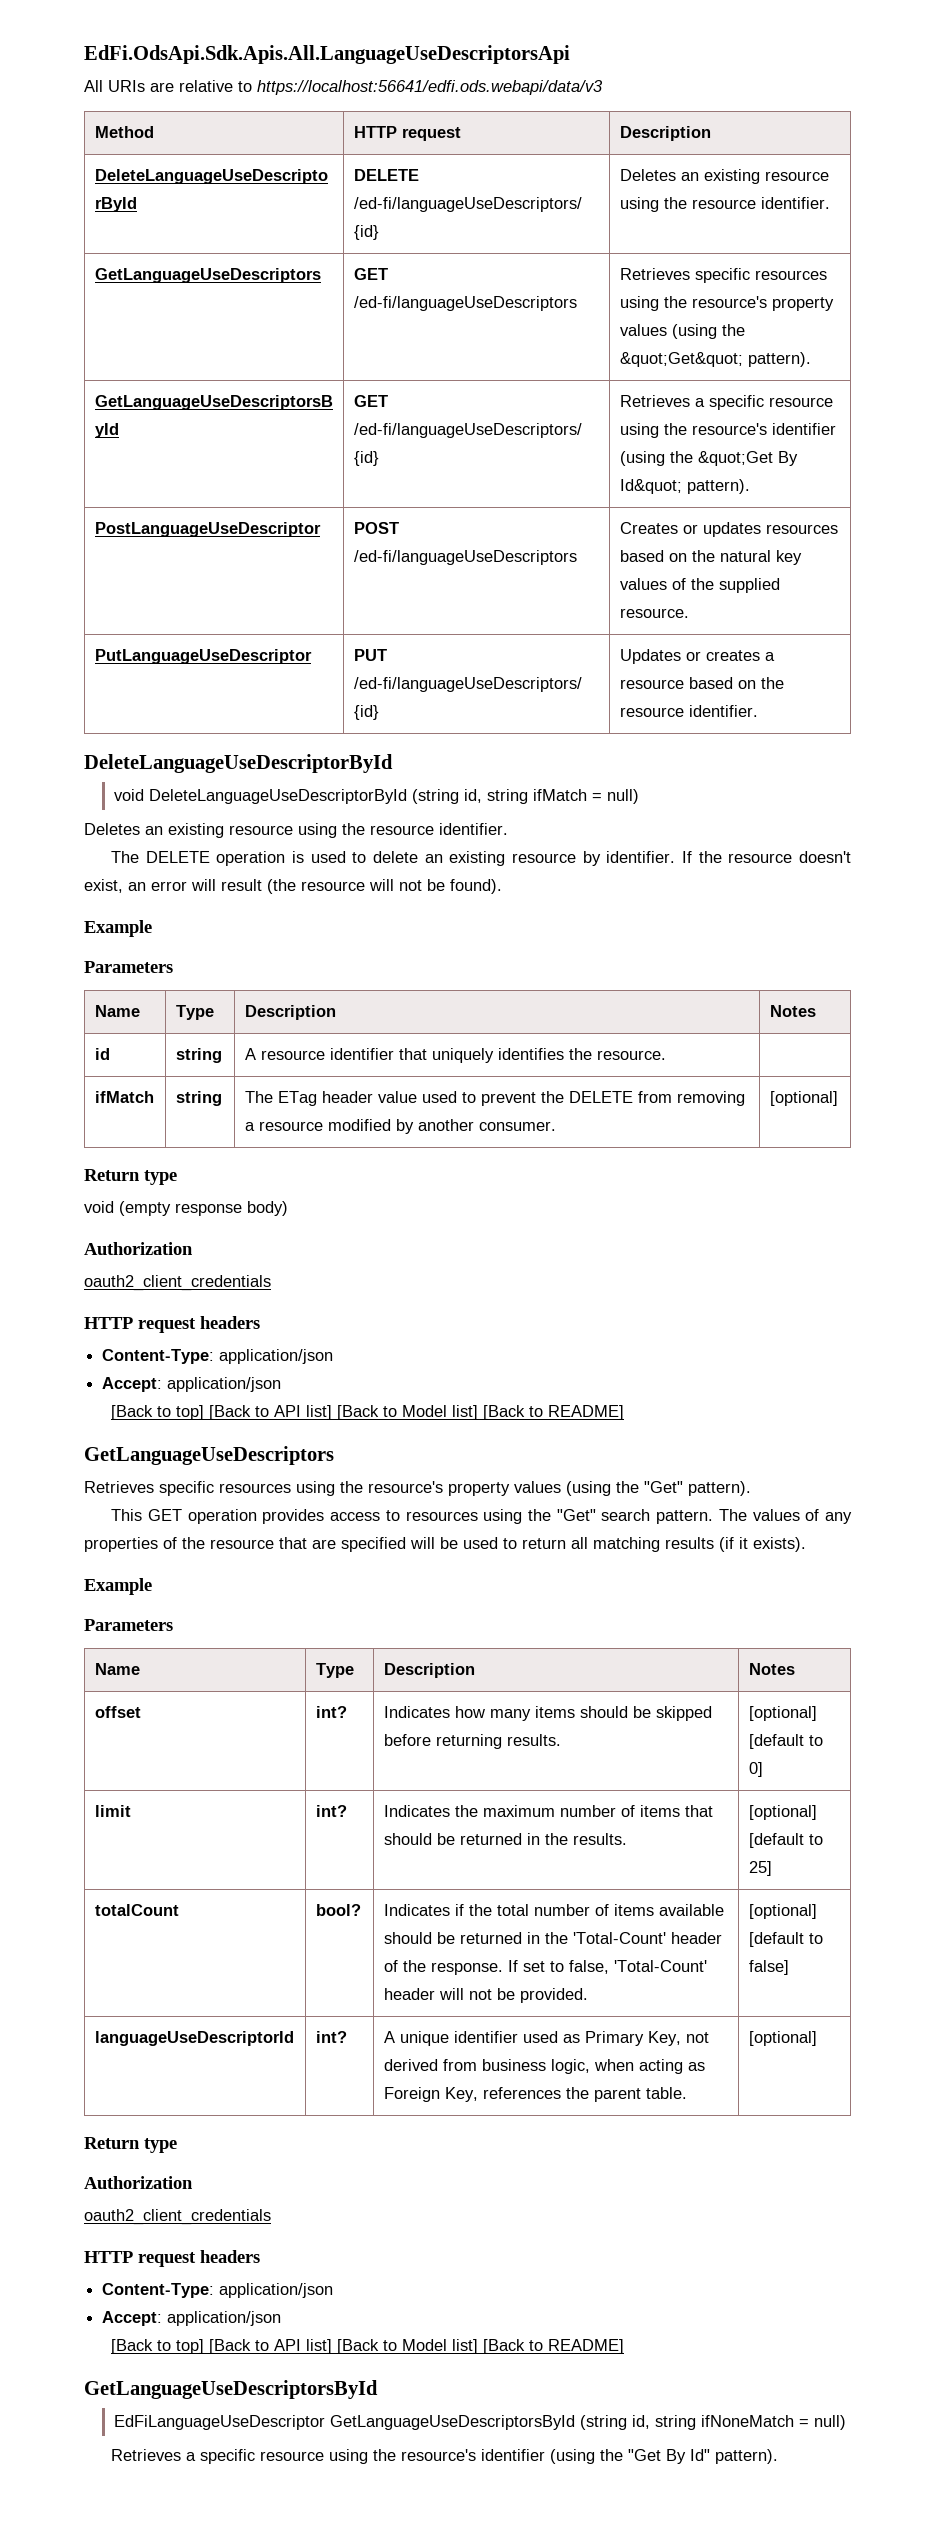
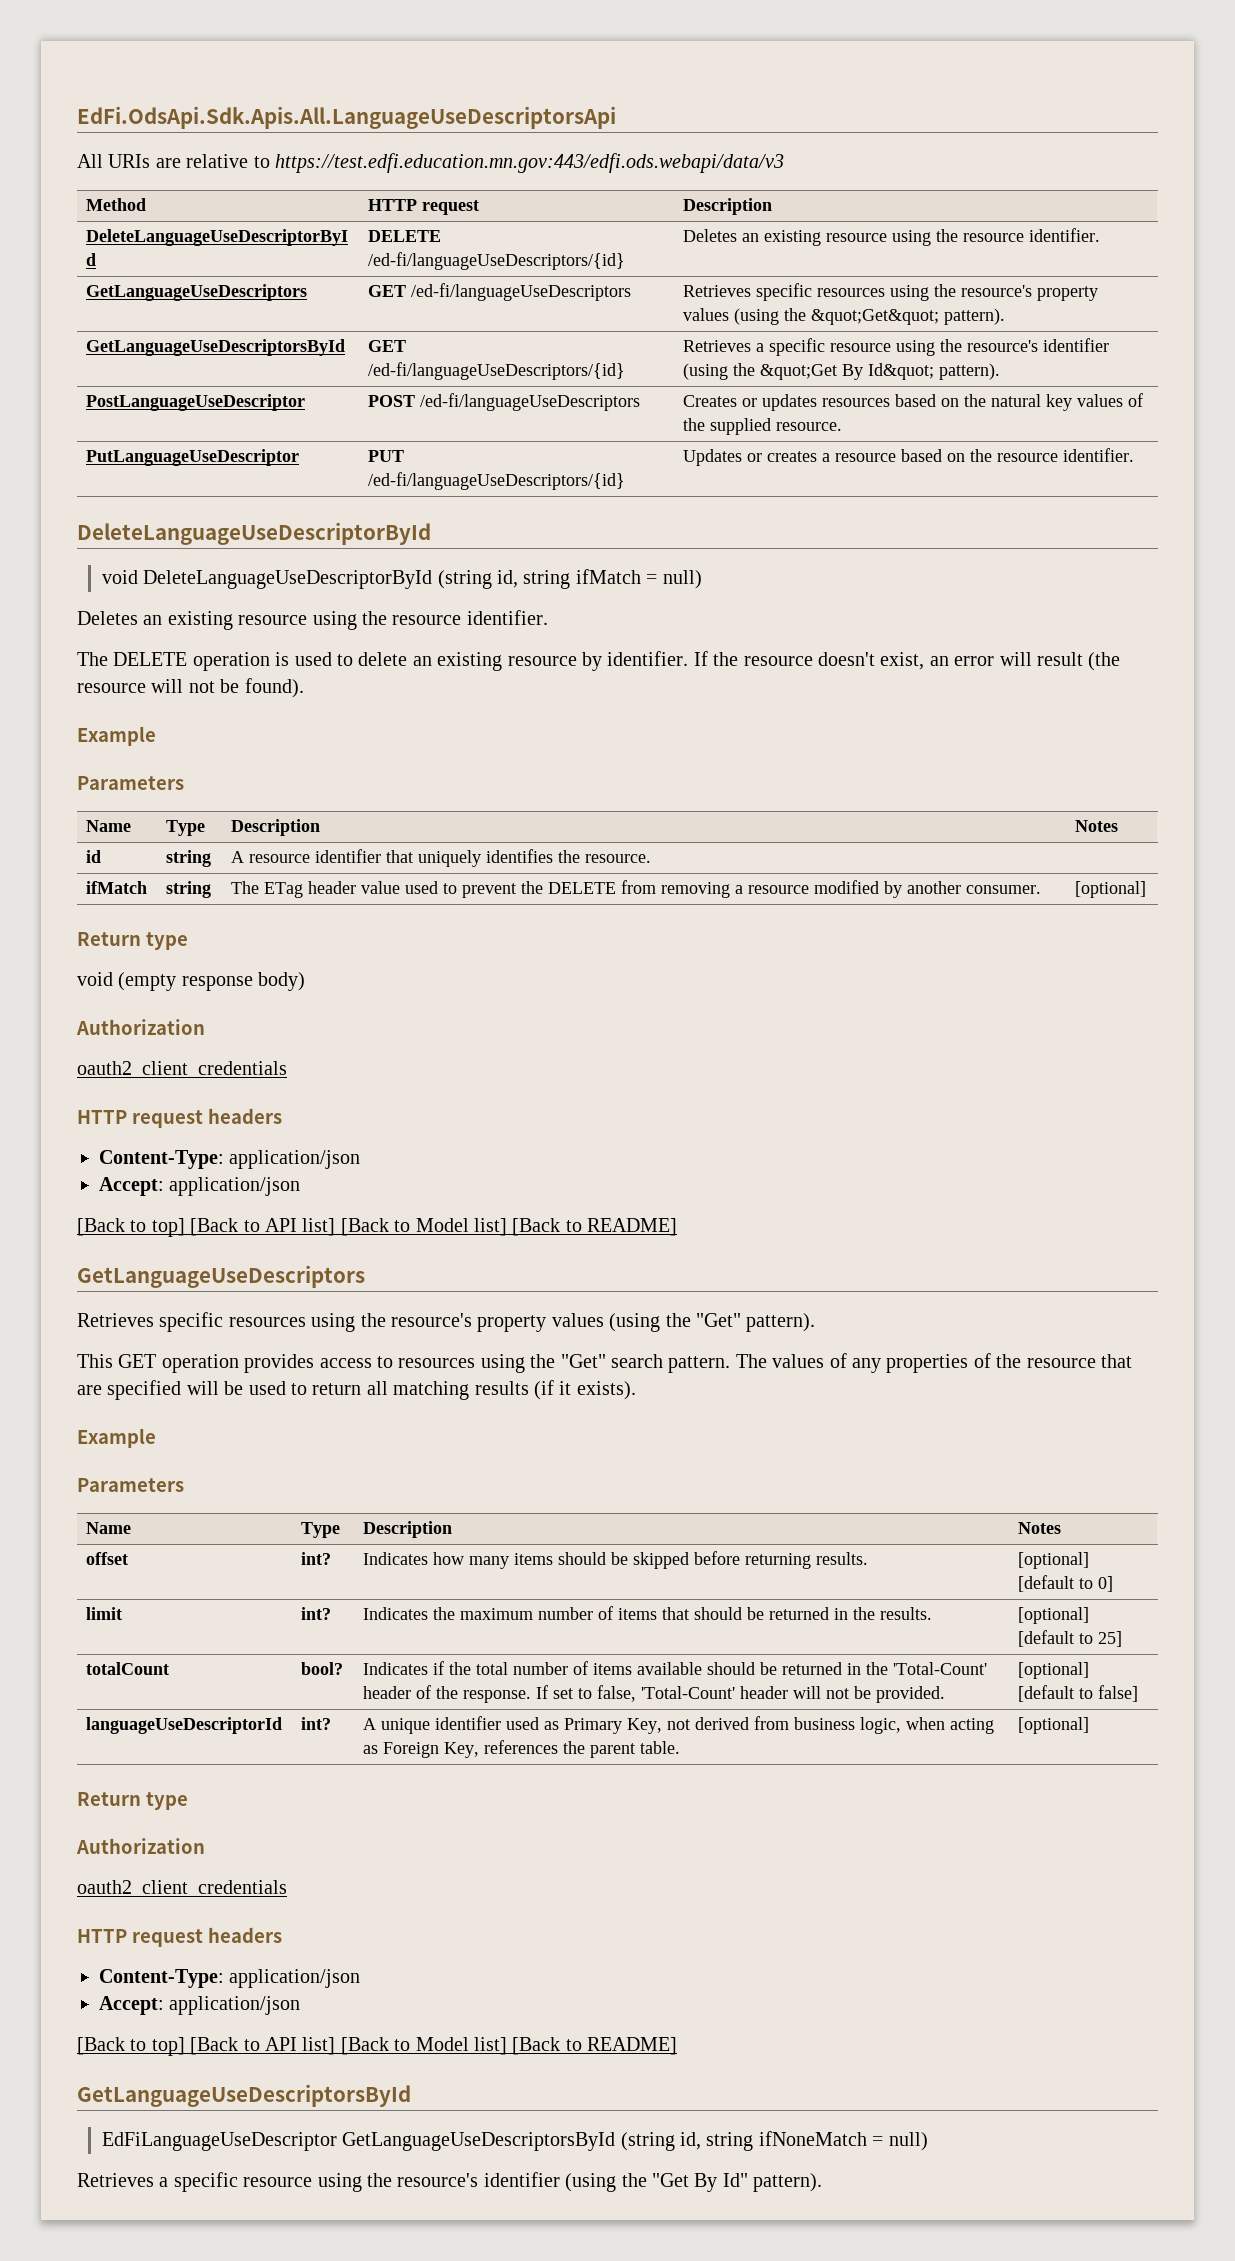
- All URIs are relative to https://localhost:56641/edfi.ods.webapi/data/v3
+ All URIs are relative to https://test.edfi.education.mn.gov:443/edfi.ods.webapi/data/v3

